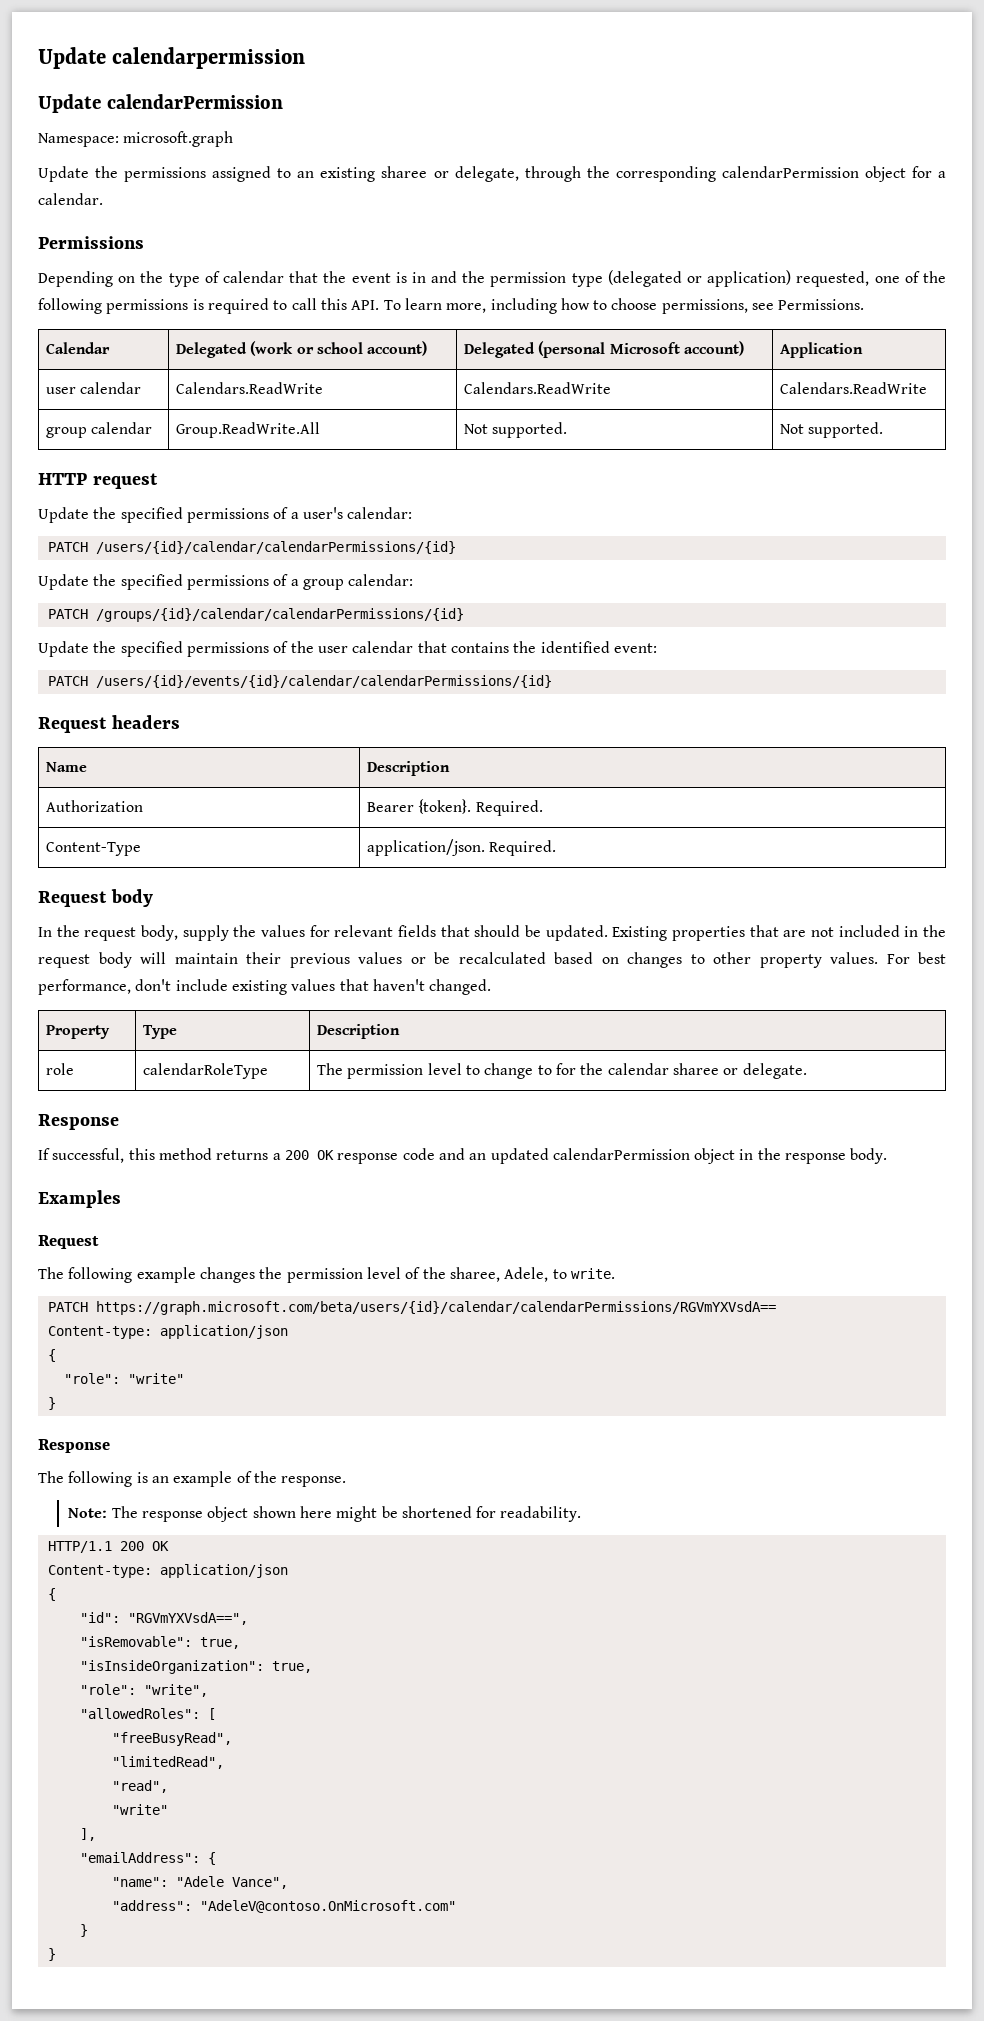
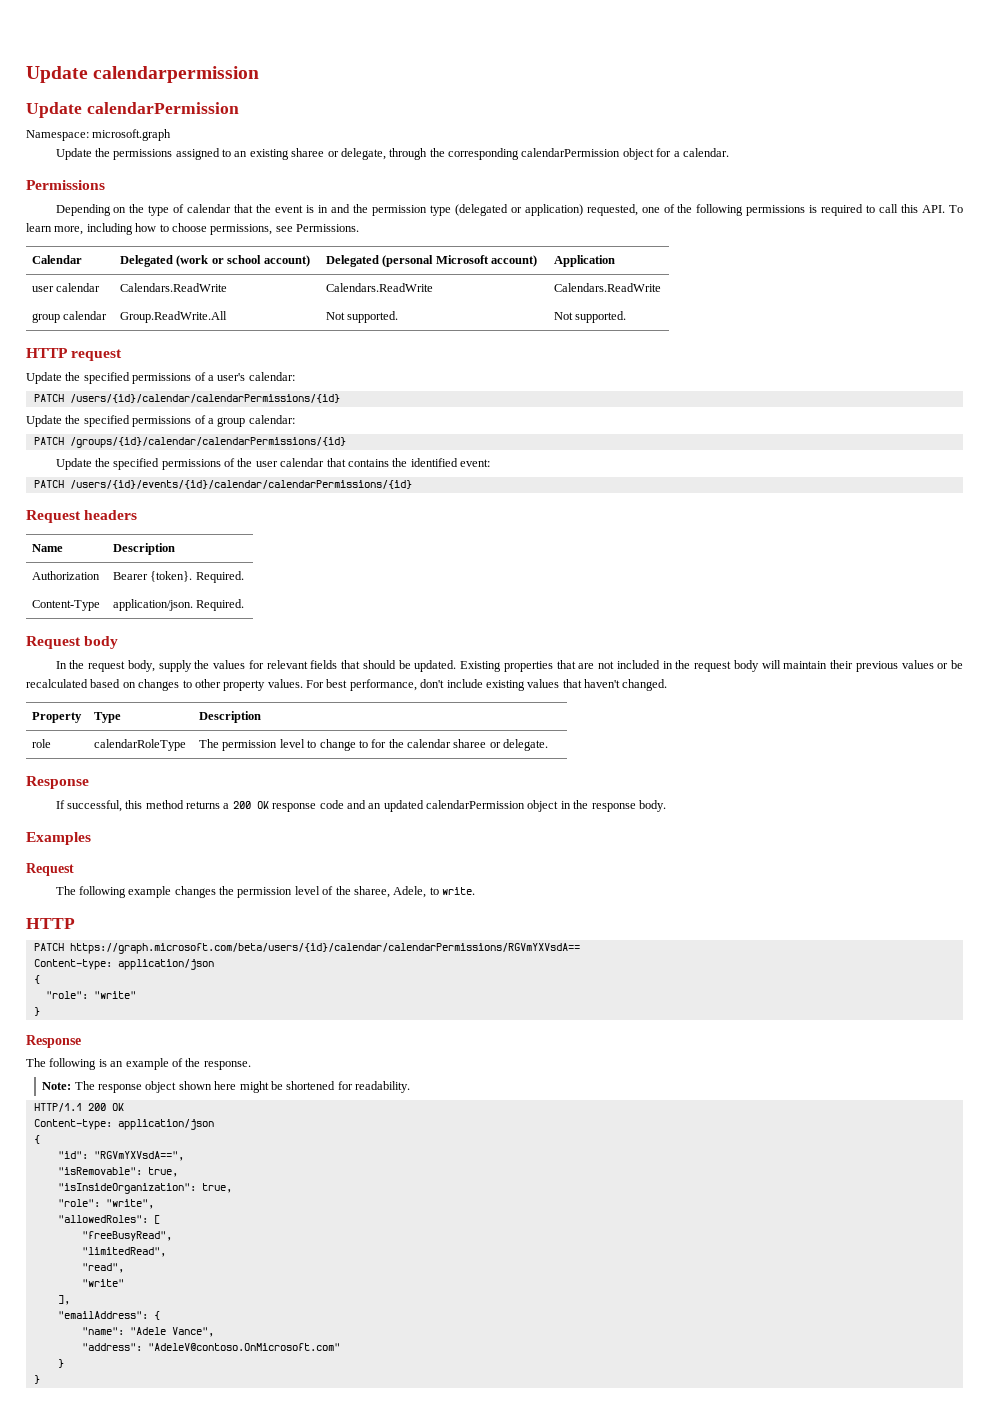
  The following example changes the permission level of the sharee, Adele, to write.
+ HTTP

